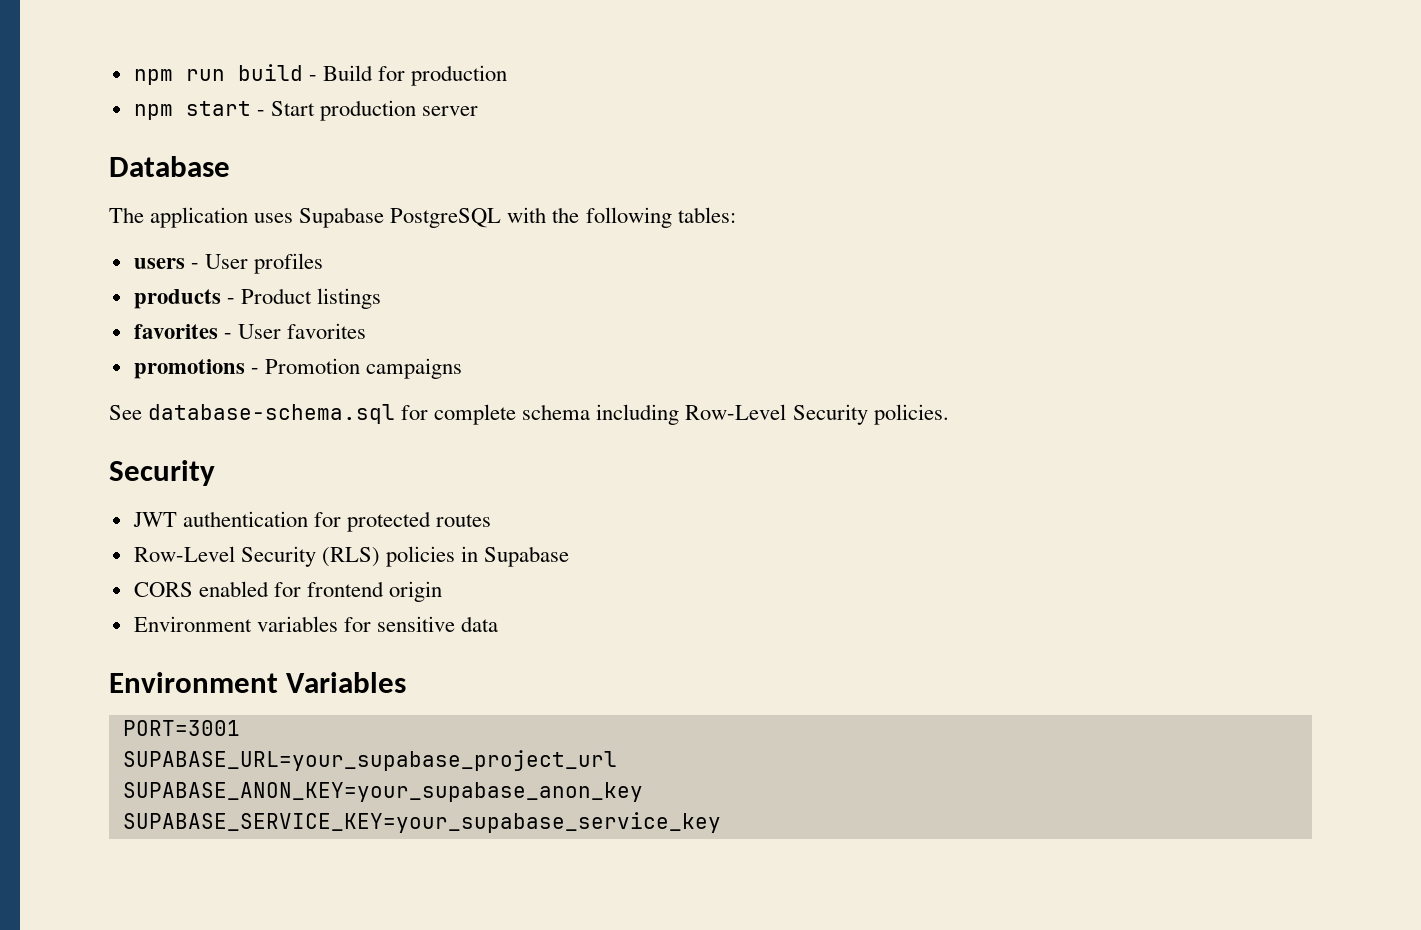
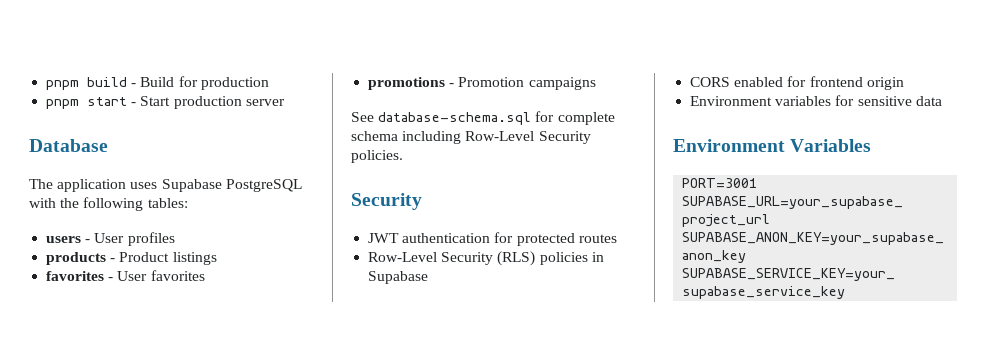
- npm run build - Build for production
+ pnpm build - Build for production
- npm start - Start production server
+ pnpm start - Start production server

